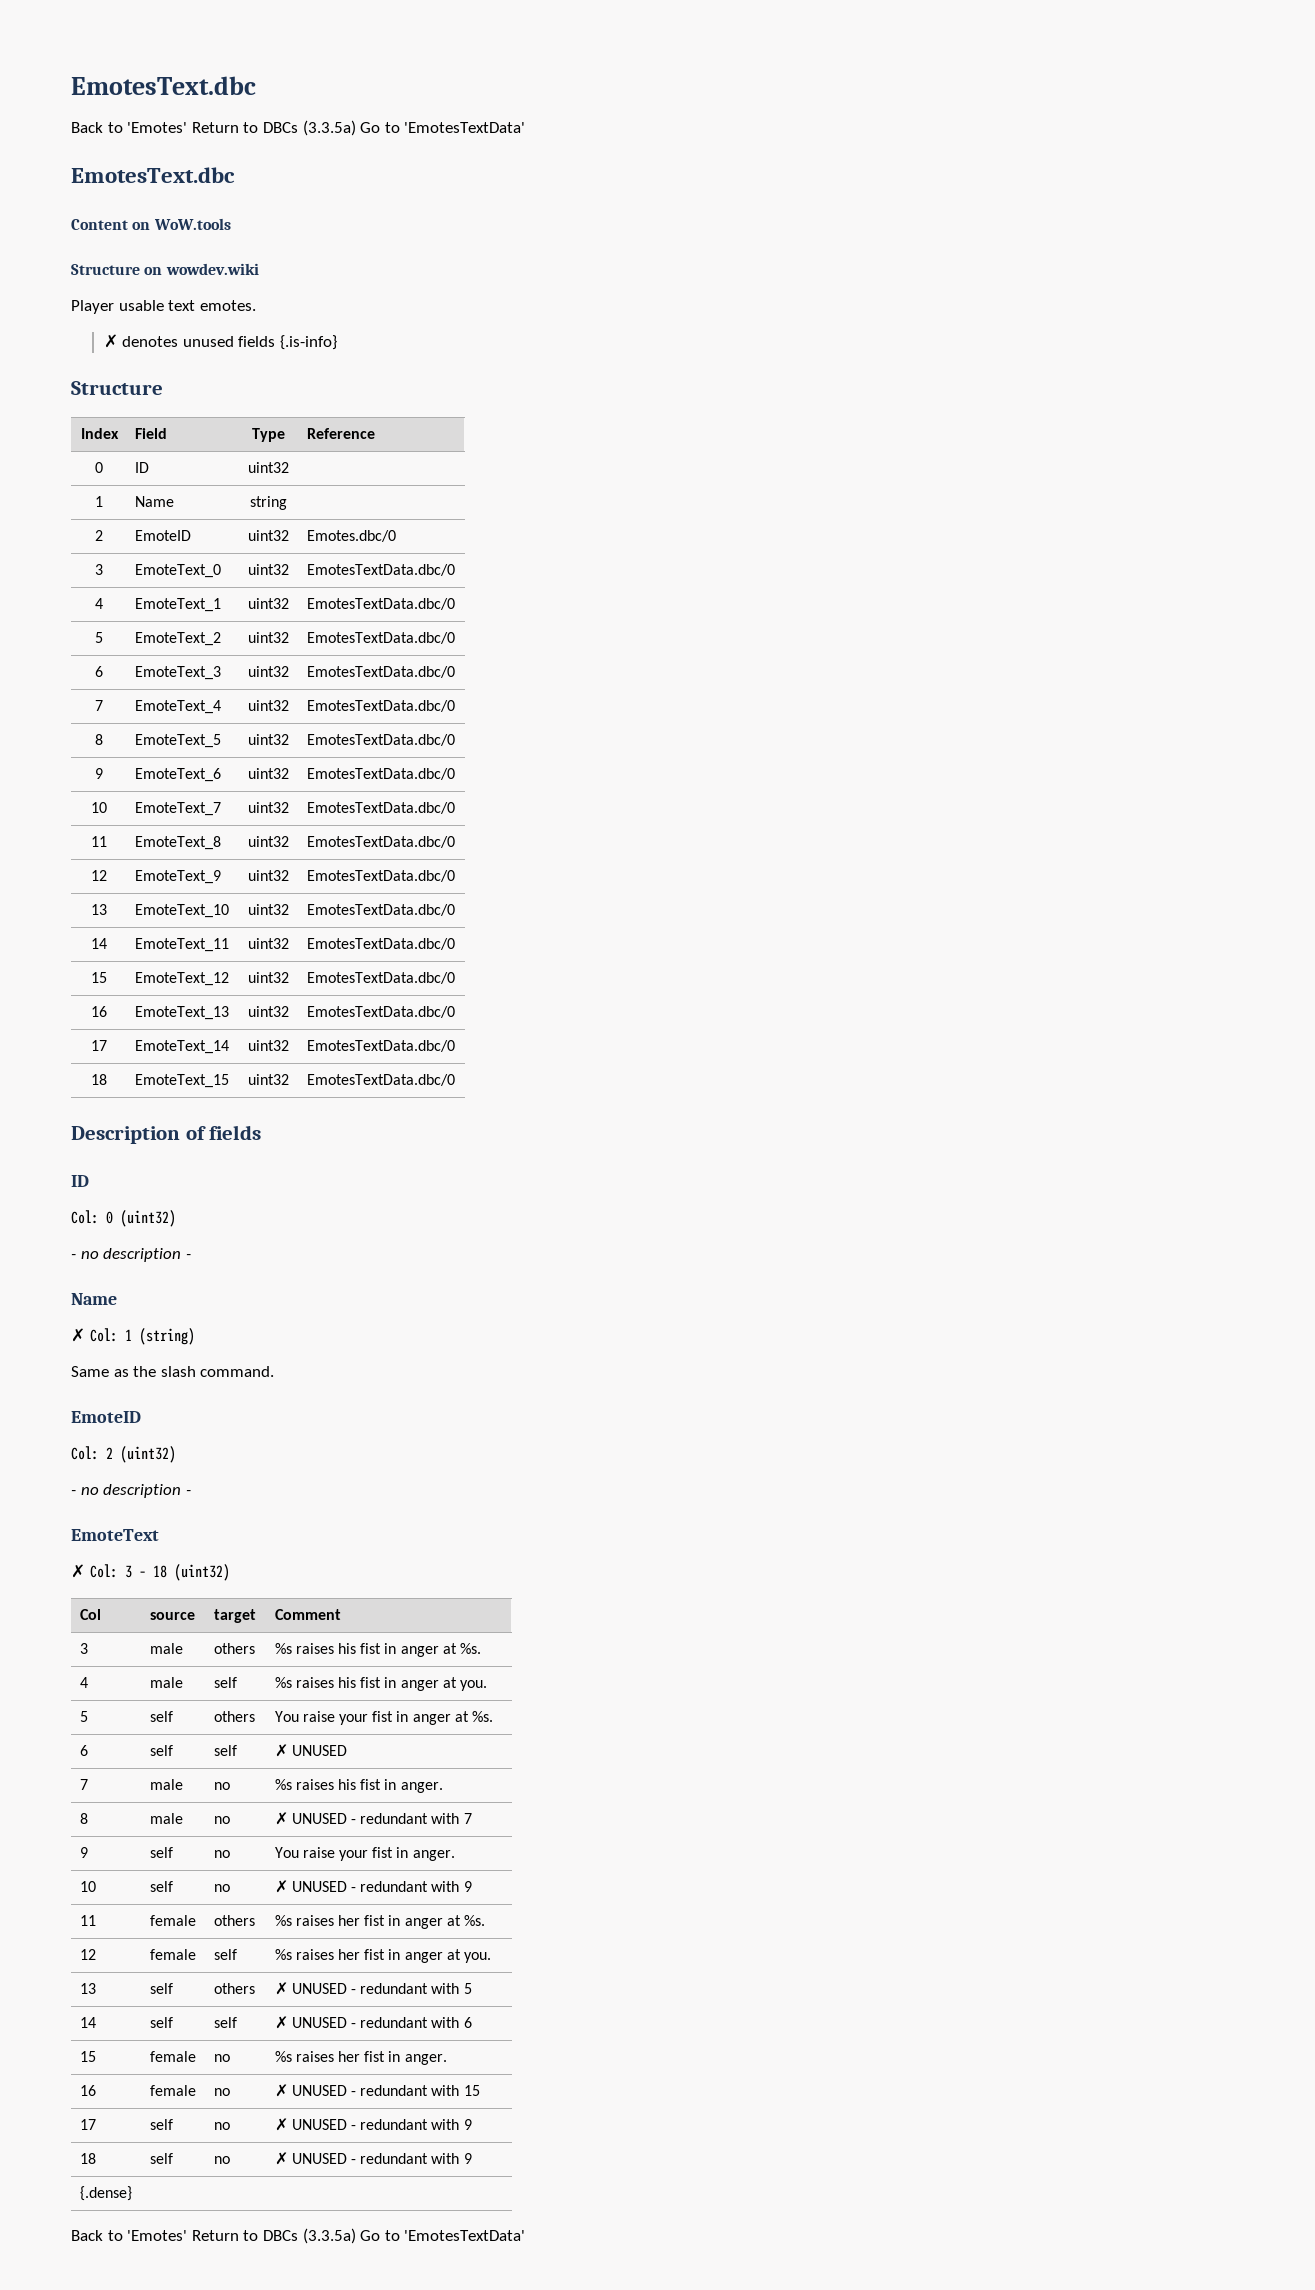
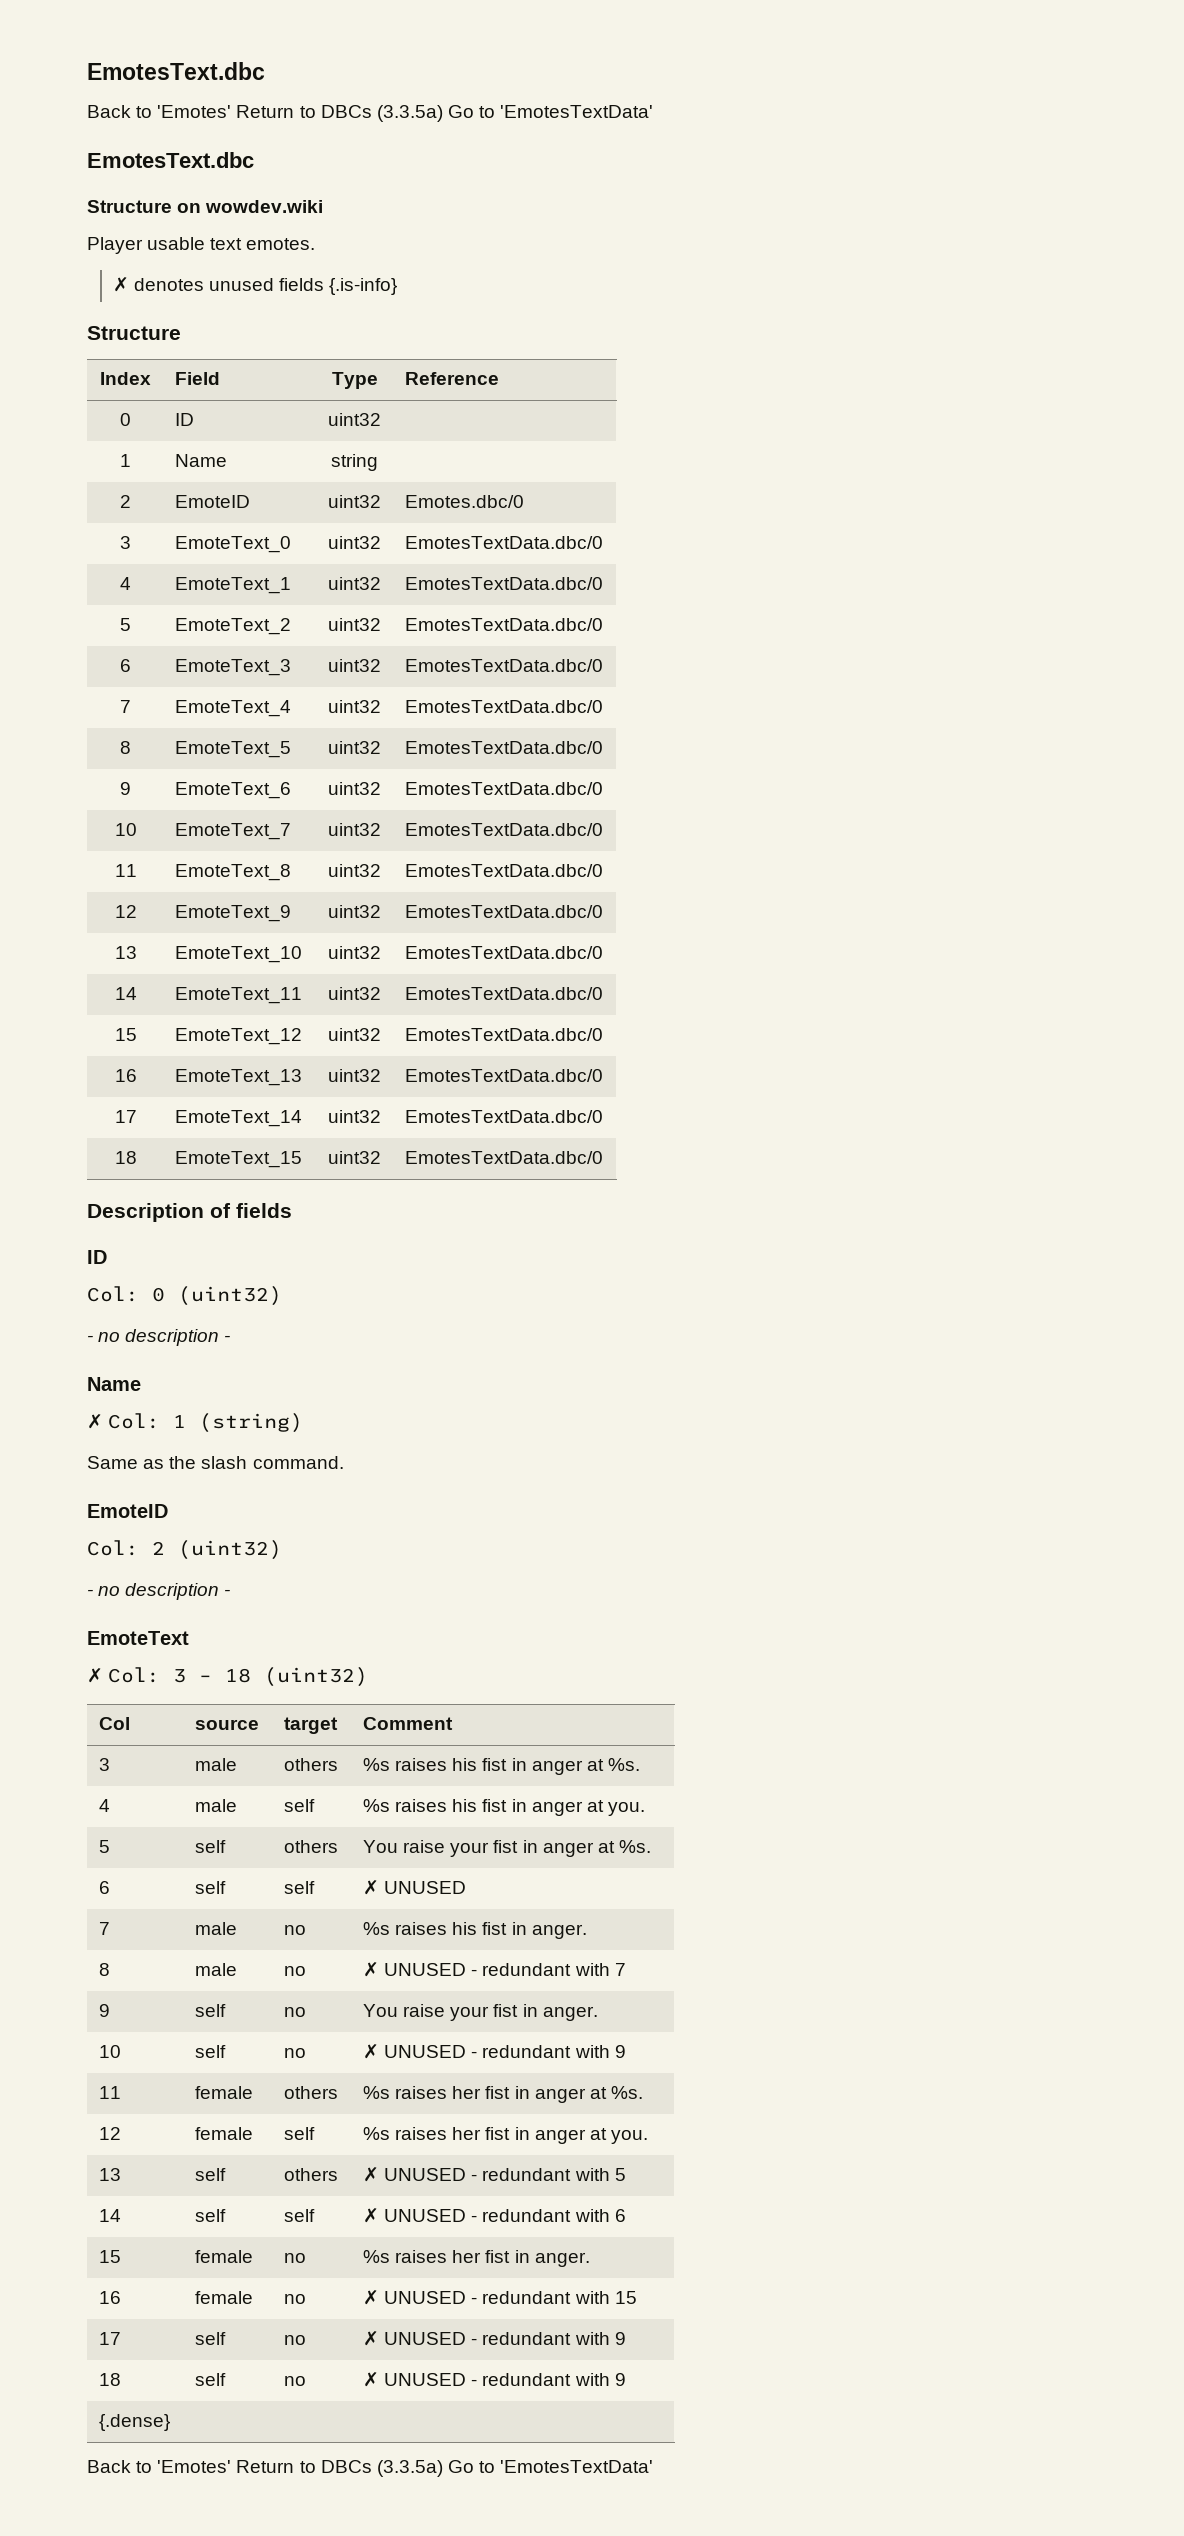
- Content on WoW.tools

